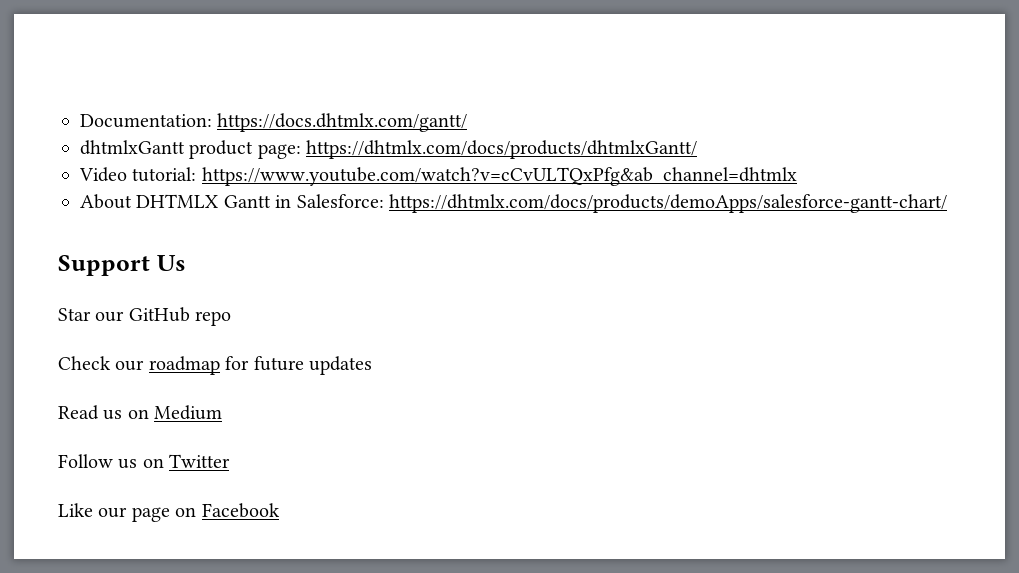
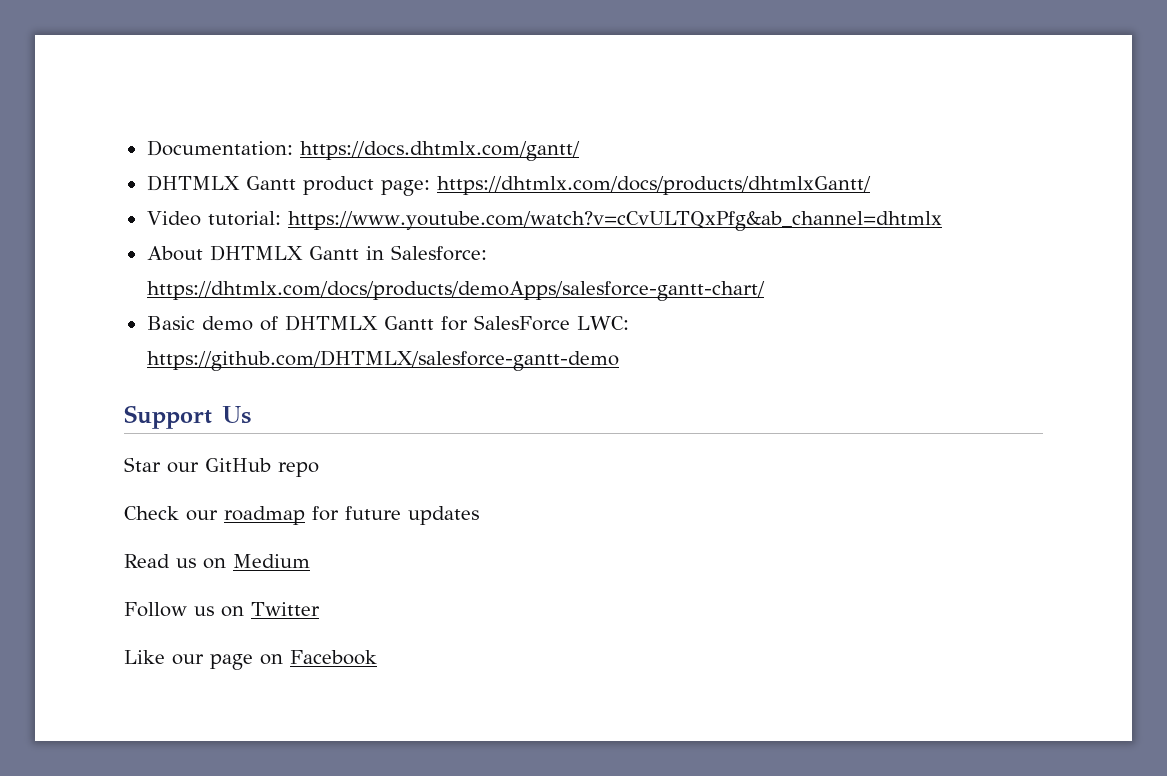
- dhtmlxGantt product page: https://dhtmlx.com/docs/products/dhtmlxGantt/
+ DHTMLX Gantt product page: https://dhtmlx.com/docs/products/dhtmlxGantt/
+ Basic demo of DHTMLX Gantt for SalesForce LWC: https://github.com/DHTMLX/salesforce-gantt-demo

